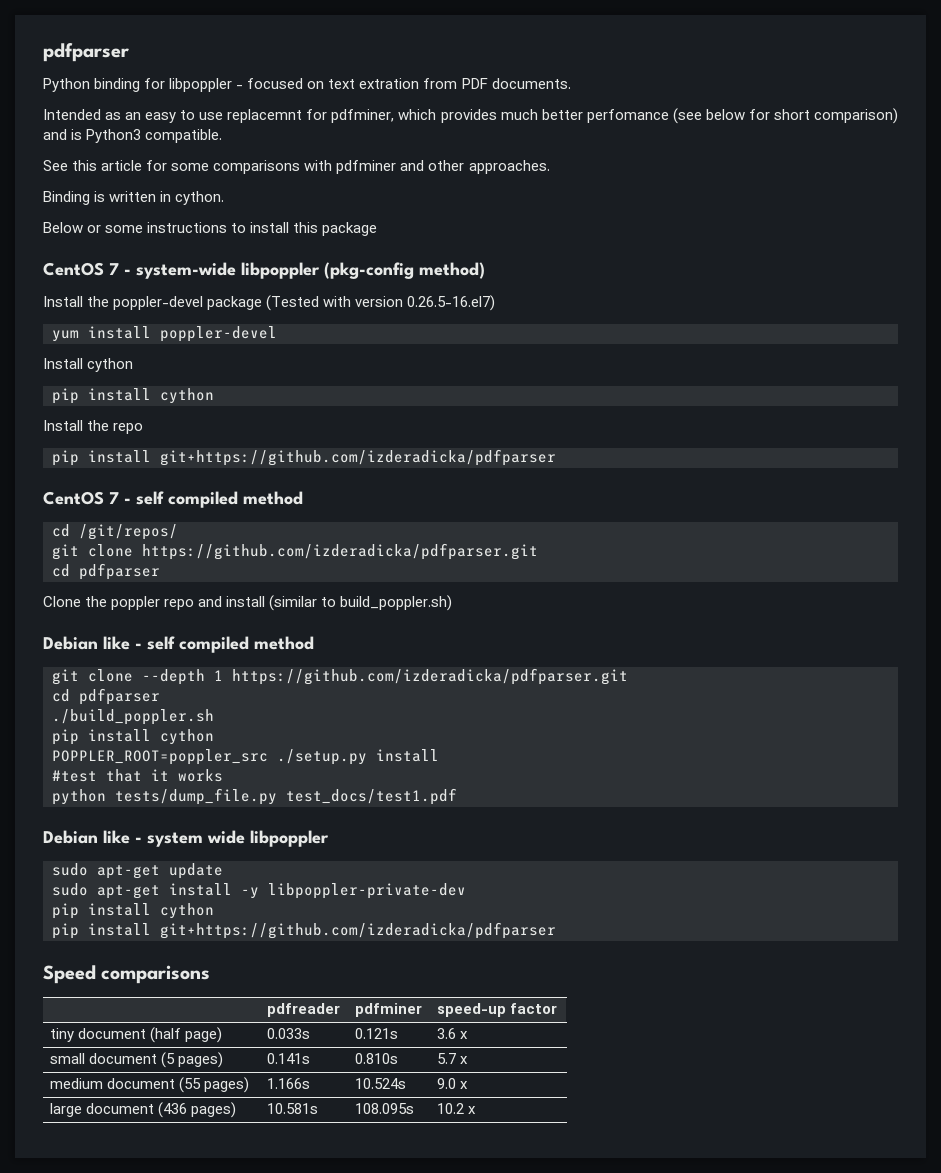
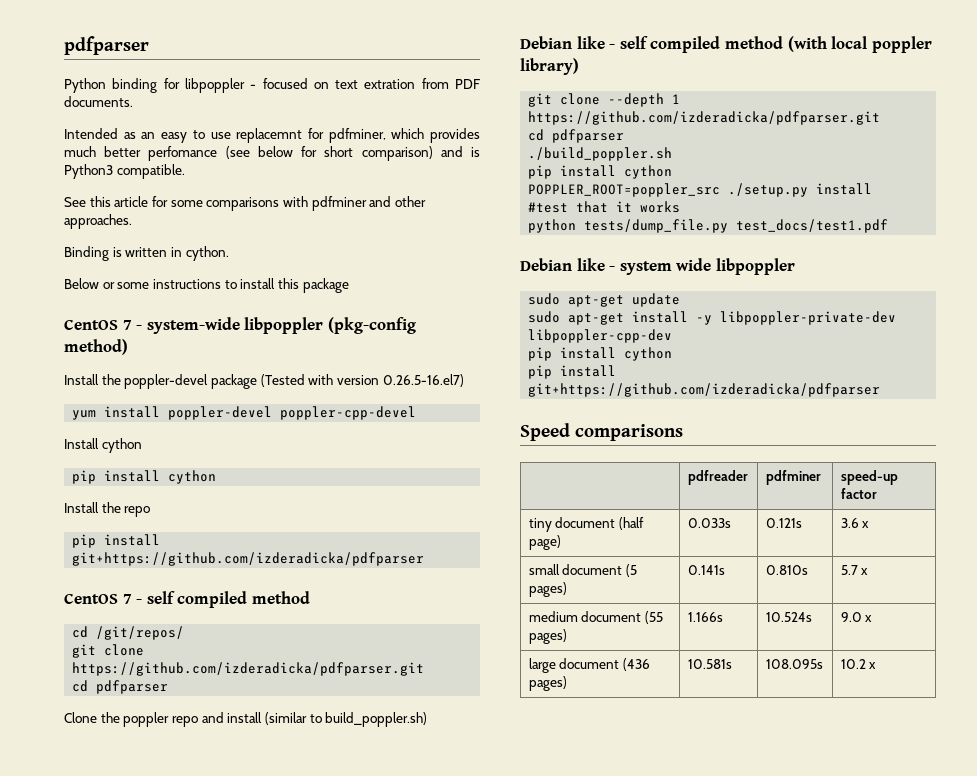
- yum install poppler-devel
+ yum install poppler-devel poppler-cpp-devel
- Debian like - self compiled method
+ Debian like - self compiled method (with local poppler library)
- sudo apt-get install -y libpoppler-private-dev
+ sudo apt-get install -y libpoppler-private-dev libpoppler-cpp-dev

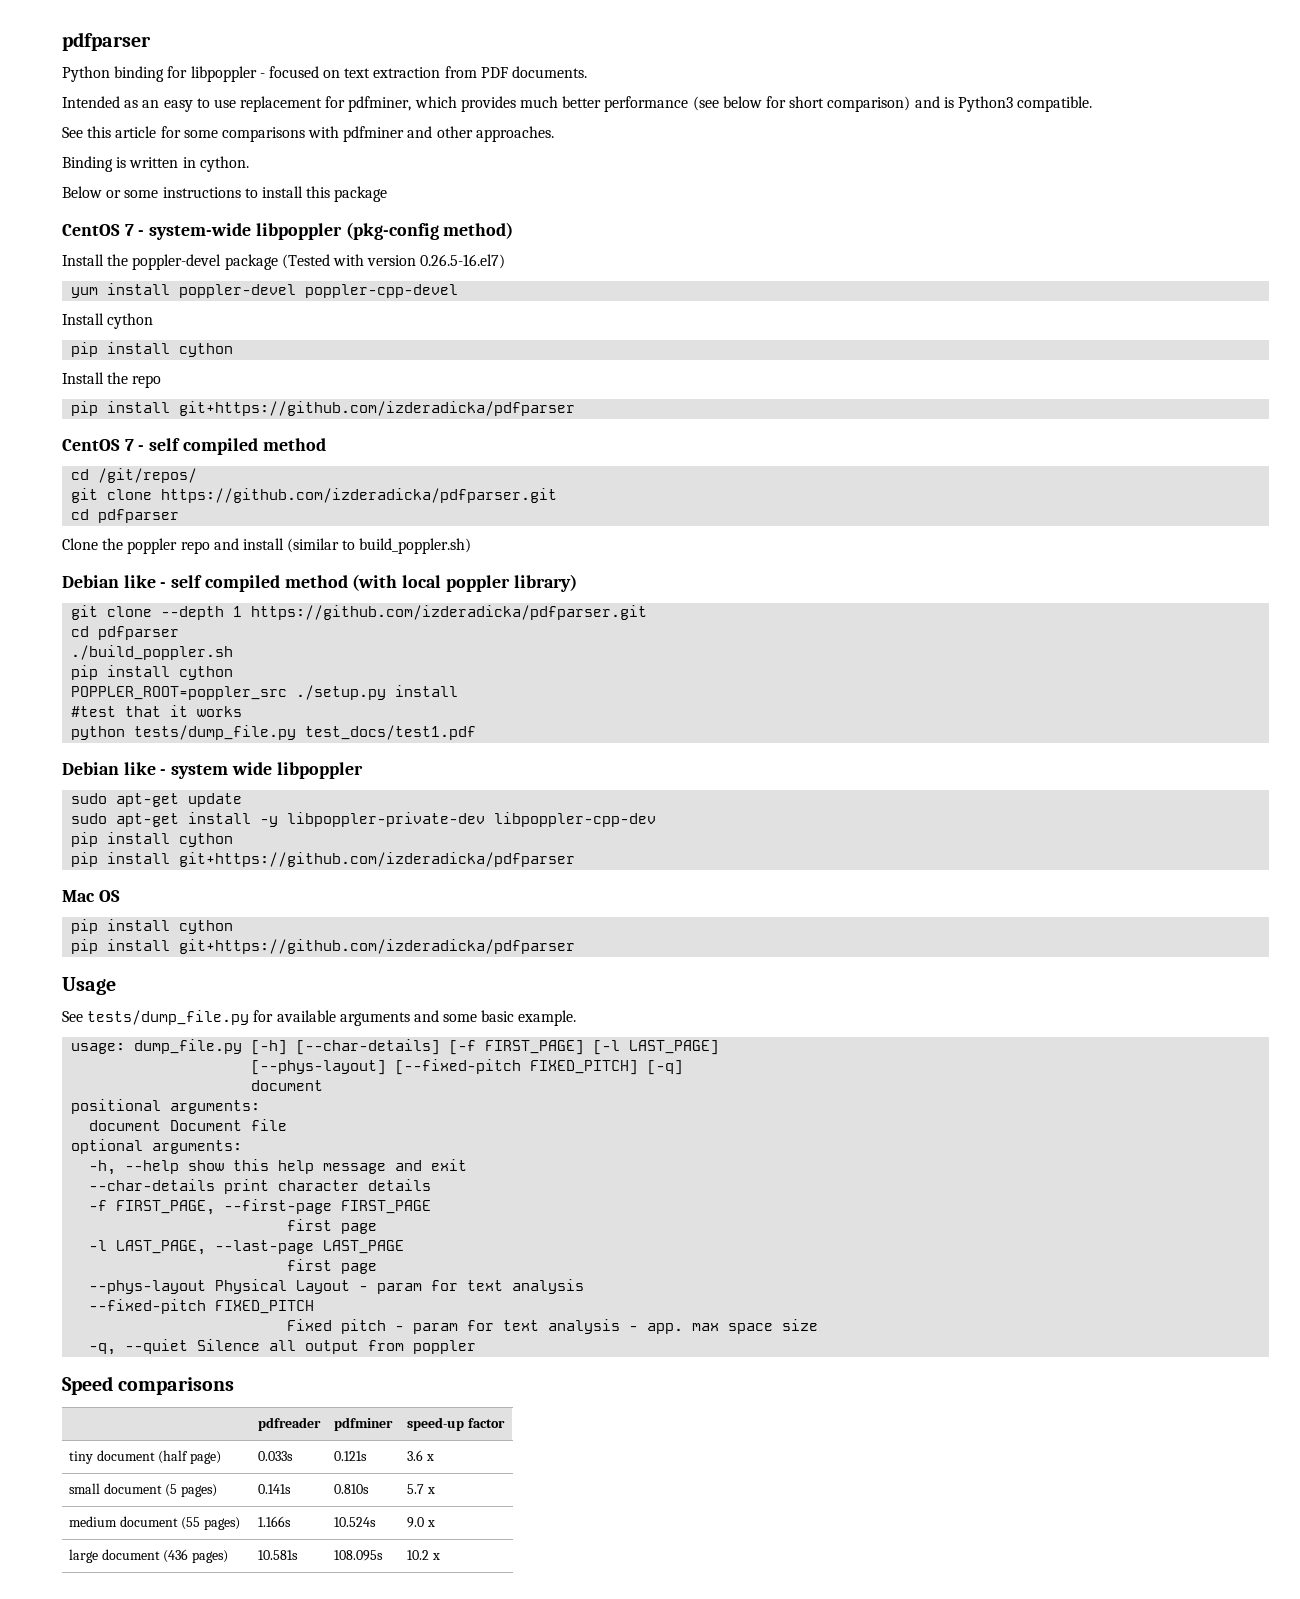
- Python binding for libpoppler - focused on text extration from PDF documents.
+ Python binding for libpoppler - focused on text extraction from PDF documents.
- Intended as an easy to use replacemnt for pdfminer, which provides much better perfomance (see below for short comparison) and is Python3 compatible.
+ Intended as an easy to use replacement for pdfminer, which provides much better performance (see below for short comparison) and is Python3 compatible.
+ Mac OS
+ pip install cython
+ pip install git+https://github.com/izderadicka/pdfparser
+ Usage
+ See tests/dump_file.py for available arguments and some basic example.
+ usage: dump_file.py [-h] [--char-details] [-f FIRST_PAGE] [-l LAST_PAGE]
+ [--phys-layout] [--fixed-pitch FIXED_PITCH] [-q]
+ document
+ positional arguments:
+ document Document file
+ optional arguments:
+ -h, --help show this help message and exit
+ --char-details print character details
+ -f FIRST_PAGE, --first-page FIRST_PAGE
+ first page
+ -l LAST_PAGE, --last-page LAST_PAGE
+ first page
+ --phys-layout Physical Layout - param for text analysis
+ --fixed-pitch FIXED_PITCH
+ Fixed pitch - param for text analysis - app. max space size
+ -q, --quiet Silence all output from poppler

